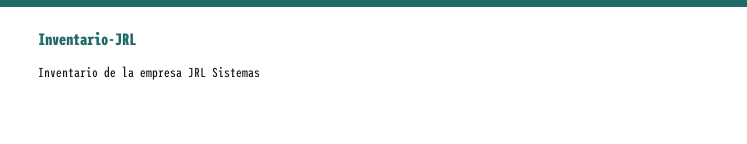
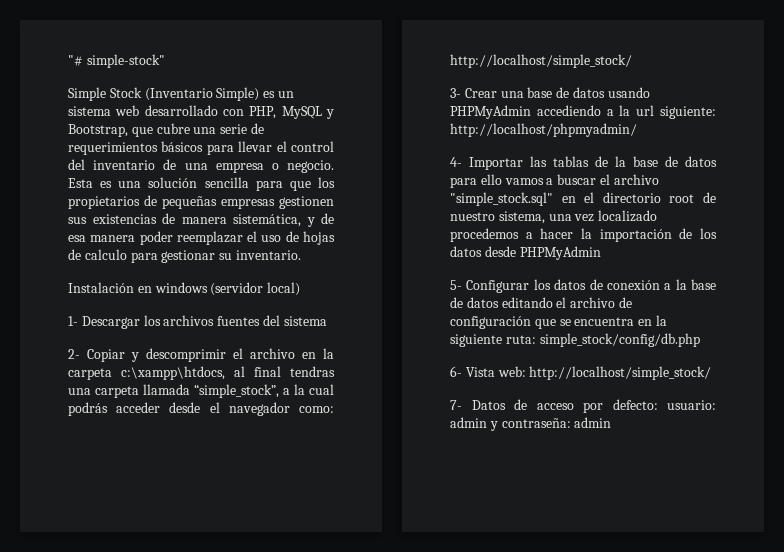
- Inventario-JRL
- Inventario de la empresa JRL Sistemas
+ "# simple-stock"
+ Simple Stock (Inventario Simple) es un sistema web desarrollado con PHP, MySQL y Bootstrap, que cubre una serie de requerimientos básicos para llevar el control del inventario de una empresa o negocio. Esta es una solución sencilla para que los propietarios de pequeñas empresas gestionen sus existencias de manera sistemática, y de esa manera poder reemplazar el uso de hojas de calculo para gestionar su inventario.
+ Instalación en windows (servidor local)
+ 1- Descargar los archivos fuentes del sistema
+ 2- Copiar y descomprimir el archivo en la carpeta c:\xampp\htdocs, al final tendras una carpeta llamada “simple_stock”, a la cual podrás acceder desde el navegador como: http://localhost/simple_stock/
+ 3- Crear una base de datos usando PHPMyAdmin accediendo a la url siguiente: http://localhost/phpmyadmin/
+ 4- Importar las tablas de la base de datos para ello vamos a buscar el archivo "simple_stock.sql" en el directorio root de nuestro sistema, una vez localizado procedemos a hacer la importación de los datos desde PHPMyAdmin
+ 5- Configurar los datos de conexión a la base de datos editando el archivo de configuración que se encuentra en la siguiente ruta: simple_stock/config/db.php
+ 6- Vista web: http://localhost/simple_stock/
+ 7- Datos de acceso por defecto: usuario: admin y contraseña: admin

